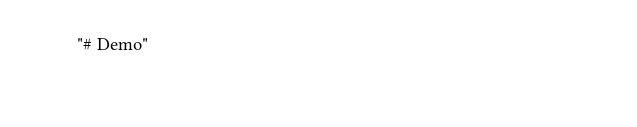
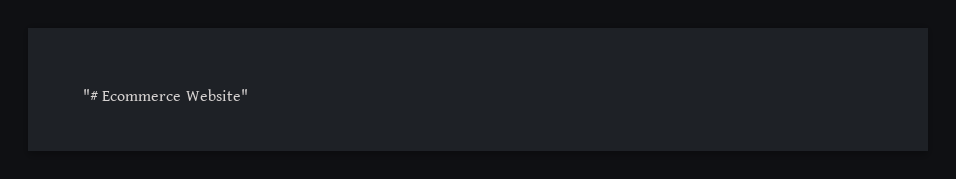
- "# Demo"
+ "# Ecommerce Website"

